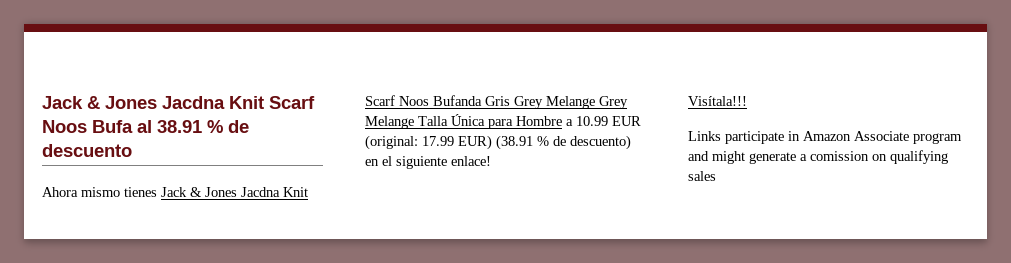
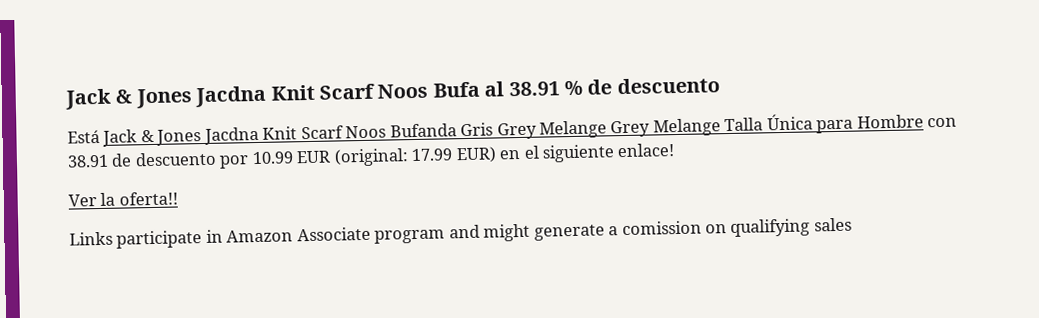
- Ahora mismo tienes Jack & Jones Jacdna Knit Scarf Noos Bufanda Gris Grey Melange Grey Melange Talla Única para Hombre a 10.99 EUR (original: 17.99 EUR) (38.91 % de descuento) en el siguiente enlace!
+ Está Jack & Jones Jacdna Knit Scarf Noos Bufanda Gris Grey Melange Grey Melange Talla Única para Hombre con 38.91 de descuento por 10.99 EUR (original: 17.99 EUR) en el siguiente enlace!
- Visítala!!!
+ Ver la oferta!!

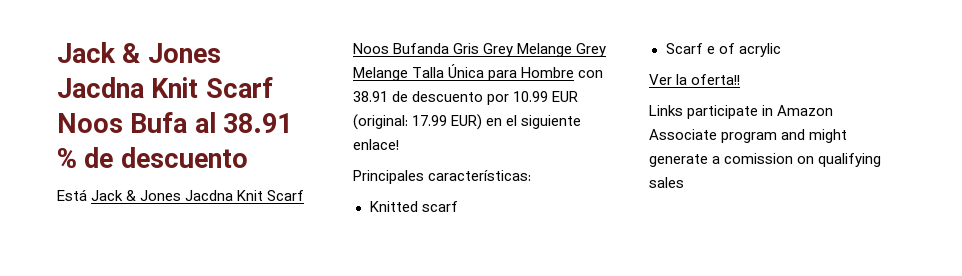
+ Principales características:
+ Knitted scarf
+ Scarf e of acrylic

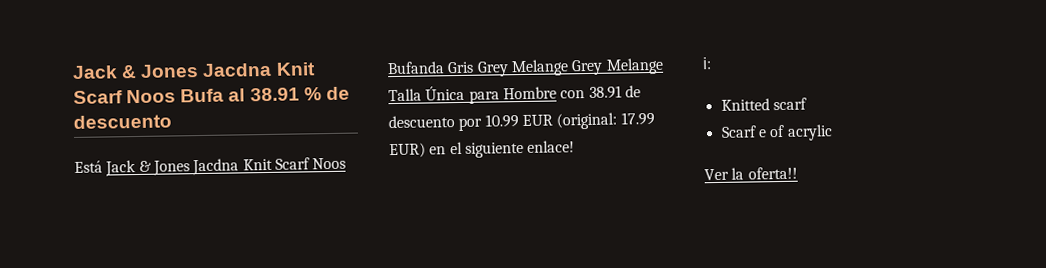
- Principales características:
+ ℹ:
- Links participate in Amazon Associate program and might generate a comission on qualifying sales

